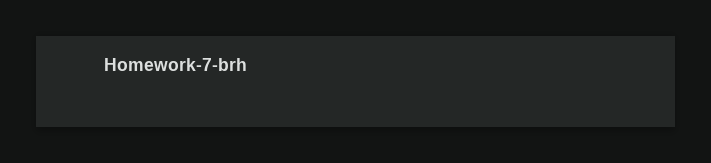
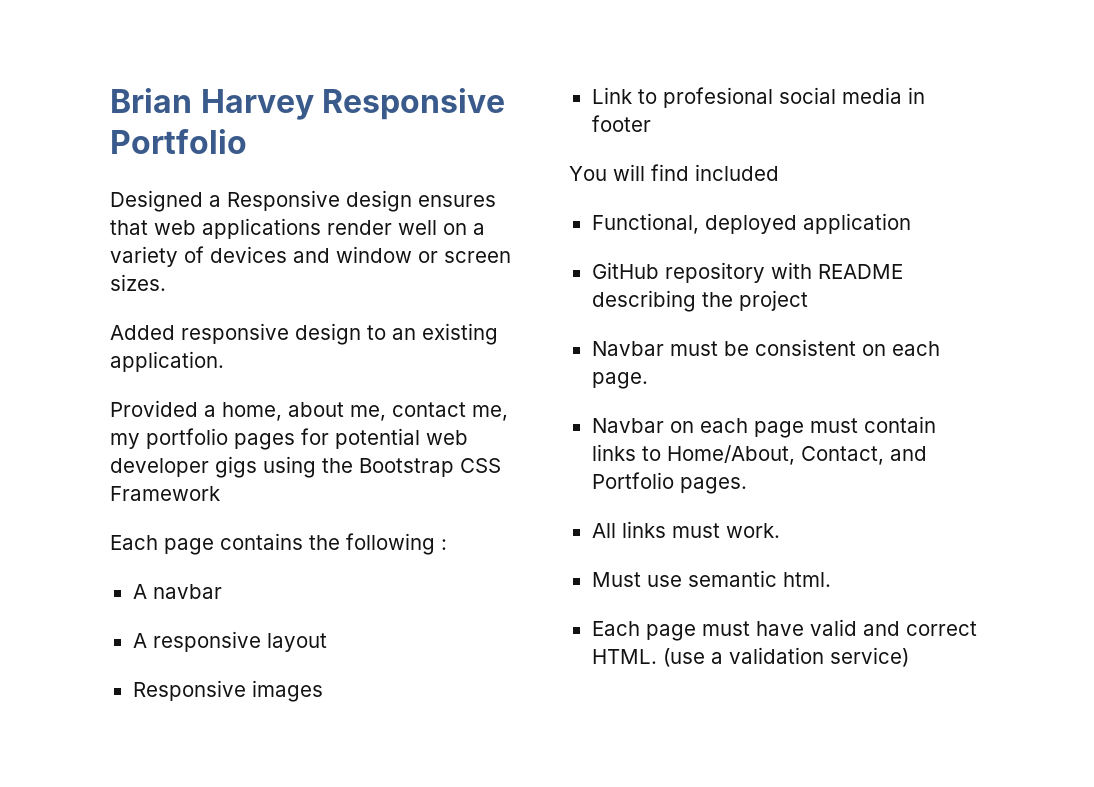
- Homework-7-brh
+ Brian Harvey Responsive Portfolio
+ Designed a Responsive design ensures that web applications render well on a variety of devices and window or screen sizes.
+ Added responsive design to an existing application.
+ Provided a home, about me, contact me, my portfolio pages for potential web developer gigs using the Bootstrap CSS Framework
+ Each page contains the following :
+ A navbar
+ A responsive layout
+ Responsive images
+ Link to profesional social media in footer
+ You will find included
+ Functional, deployed application
+ GitHub repository with README describing the project
+ Navbar must be consistent on each page.
+ Navbar on each page must contain links to Home/About, Contact, and Portfolio pages.
+ All links must work.
+ Must use semantic html.
+ Each page must have valid and correct HTML. (use a validation service)

